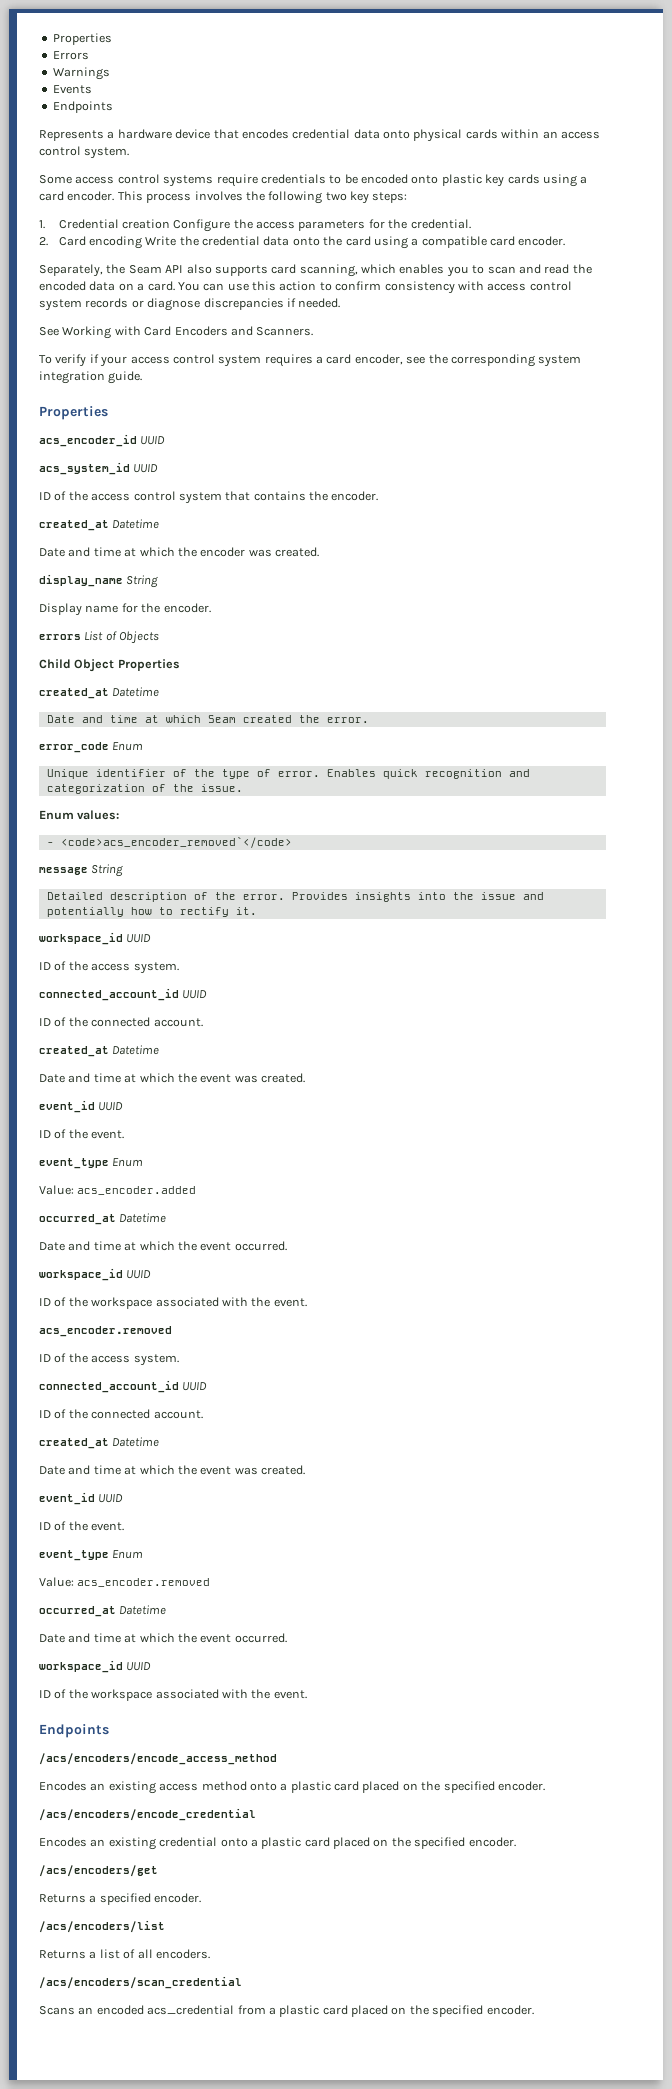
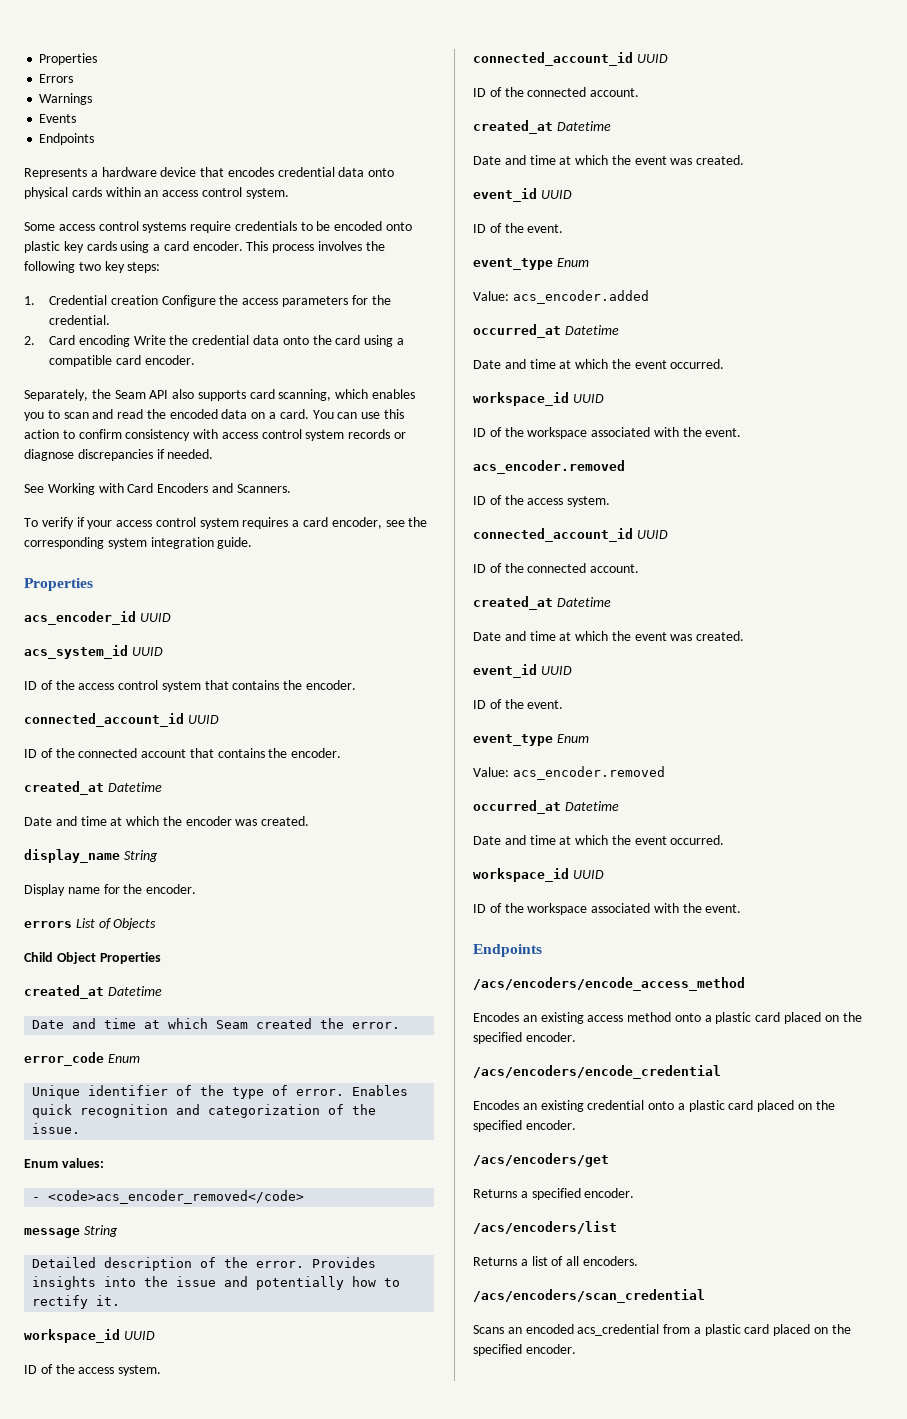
  ID of the access control system that contains the encoder.
+ connected_account_id UUID
+ ID of the connected account that contains the encoder.
- - <code>acs_encoder_removed`</code>
+ - <code>acs_encoder_removed</code>

